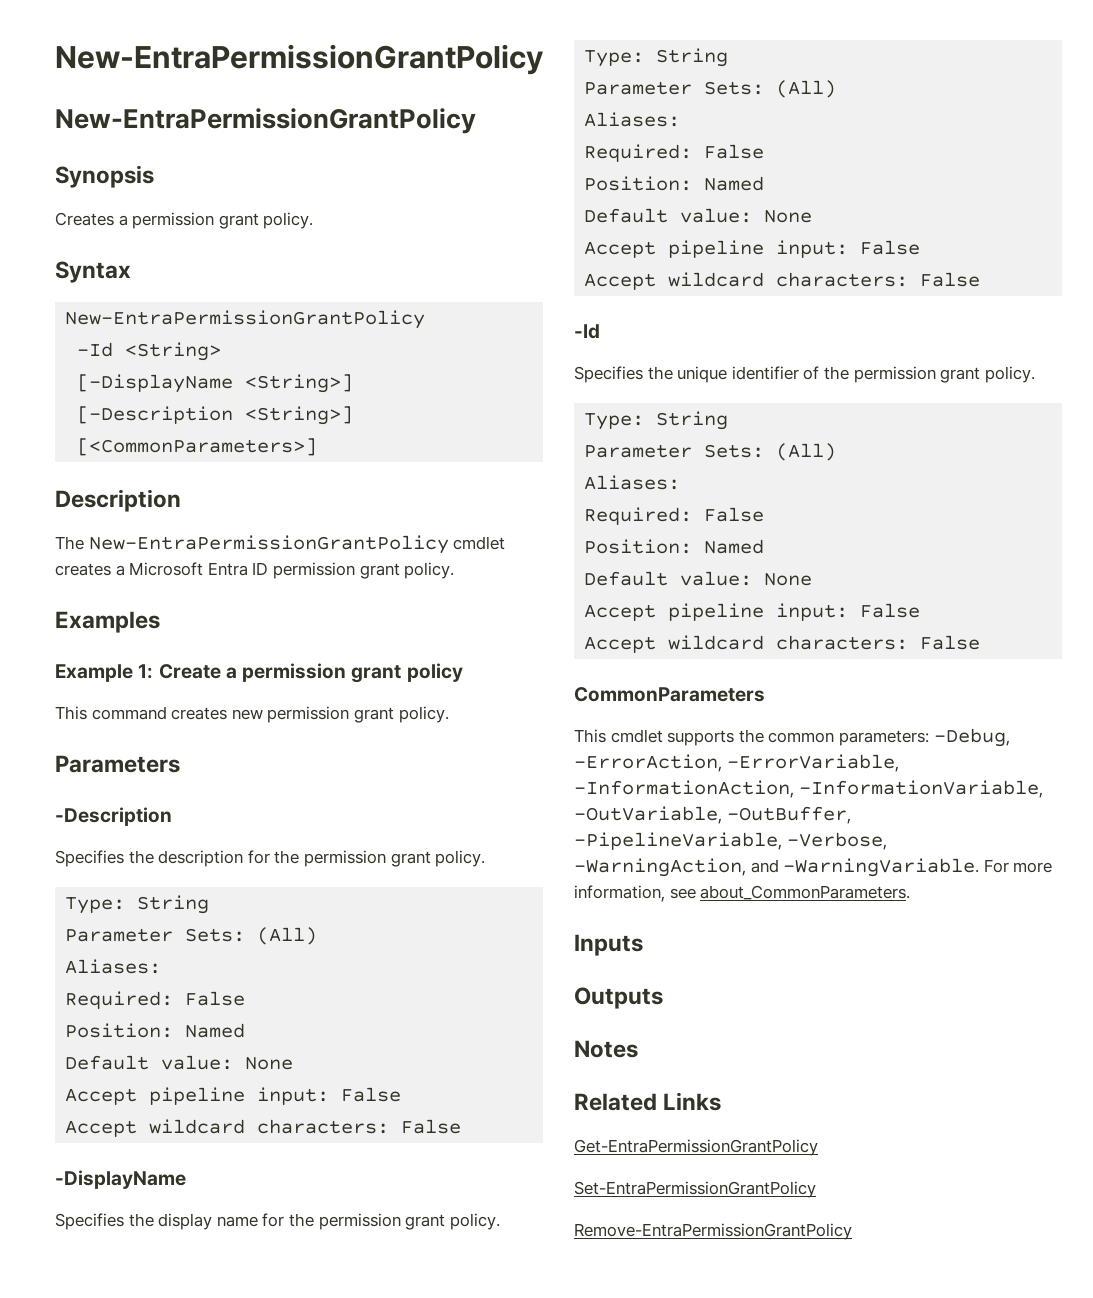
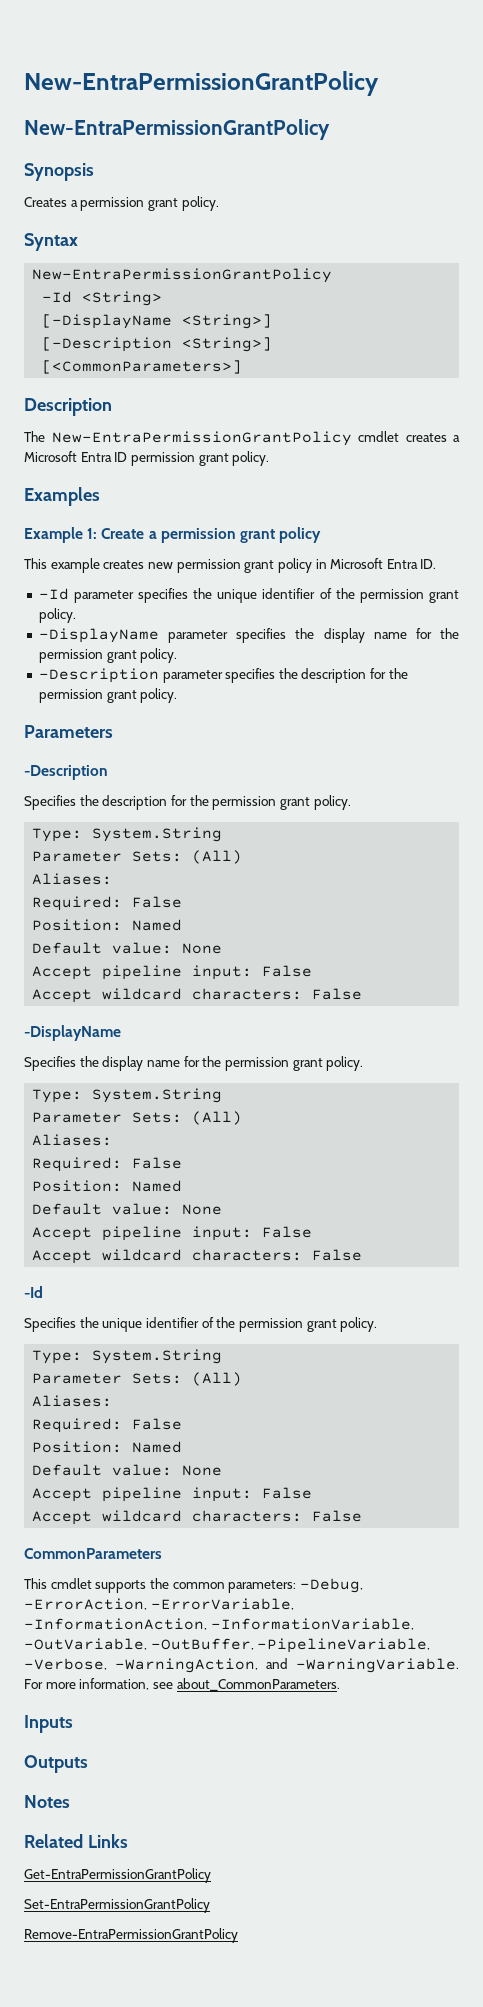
- This command creates new permission grant policy.
+ This example creates new permission grant policy in Microsoft Entra ID.
+ -Id parameter specifies the unique identifier of the permission grant policy.
+ -DisplayName parameter specifies the display name for the permission grant policy.
+ -Description parameter specifies the description for the permission grant policy.
  Specifies the description for the permission grant policy.
- Type: String
+ Type: System.String
  Specifies the display name for the permission grant policy.
- Type: String
+ Type: System.String
  Specifies the unique identifier of the permission grant policy.
- Type: String
+ Type: System.String

